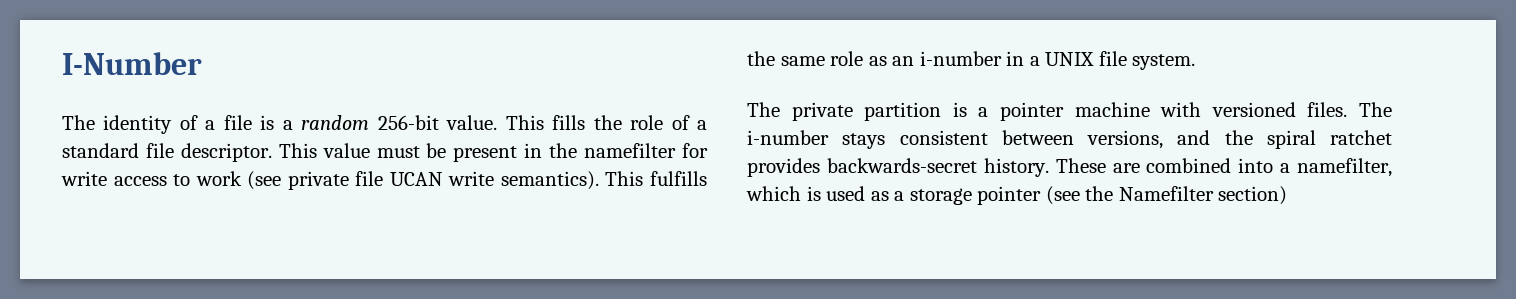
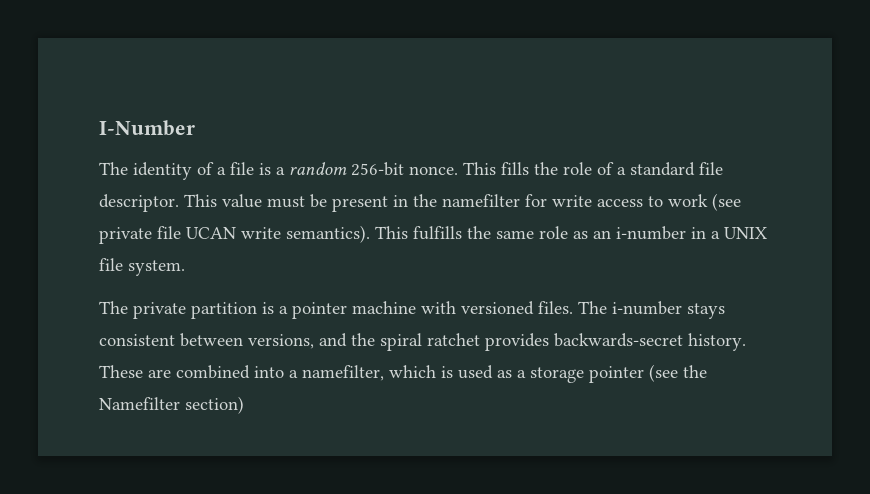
- The identity of a file is a random 256-bit value.
+ The identity of a file is a random 256-bit nonce.

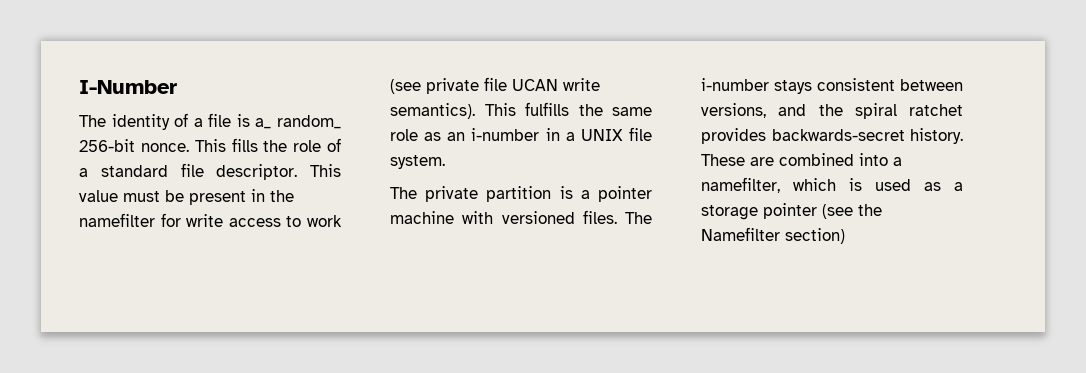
- The identity of a file is a random 256-bit nonce.
+ The identity of a file is a_ random_ 256-bit nonce.

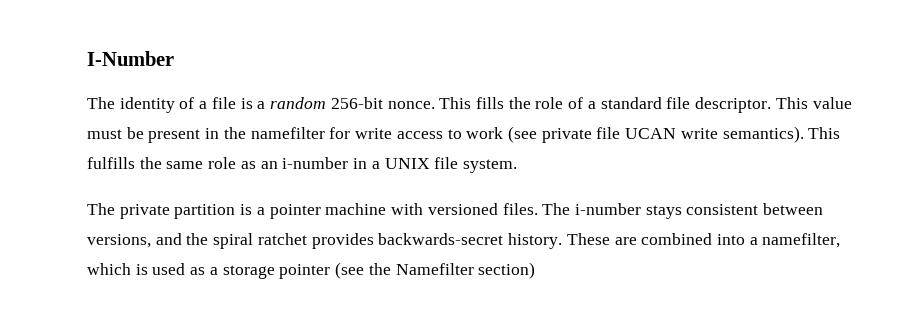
- The identity of a file is a_ random_ 256-bit nonce.
+ The identity of a file is a random 256-bit nonce.

